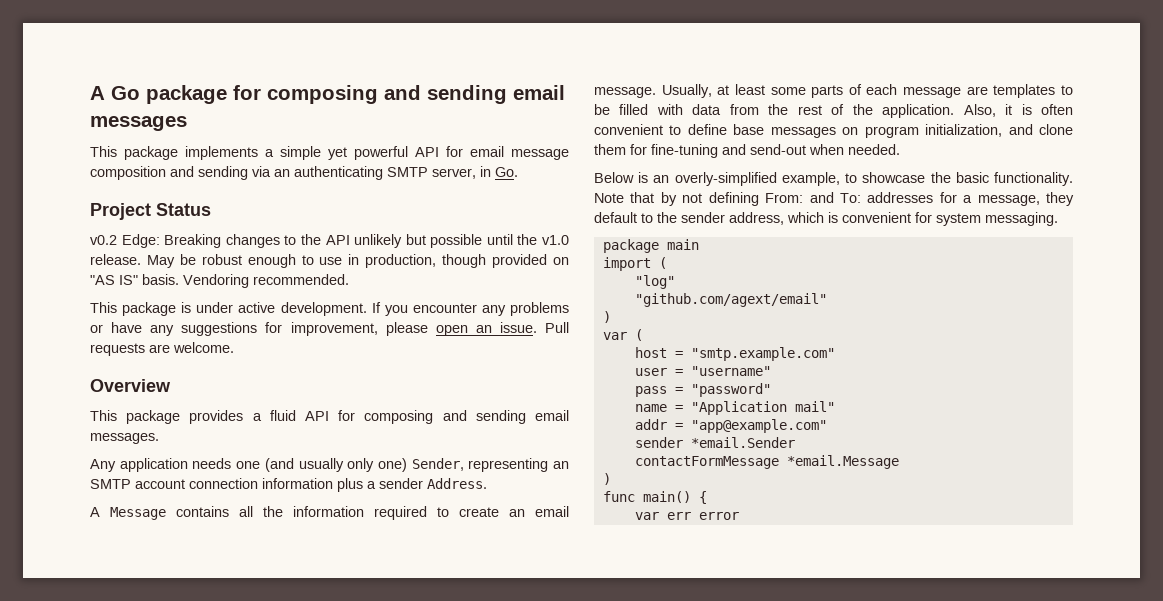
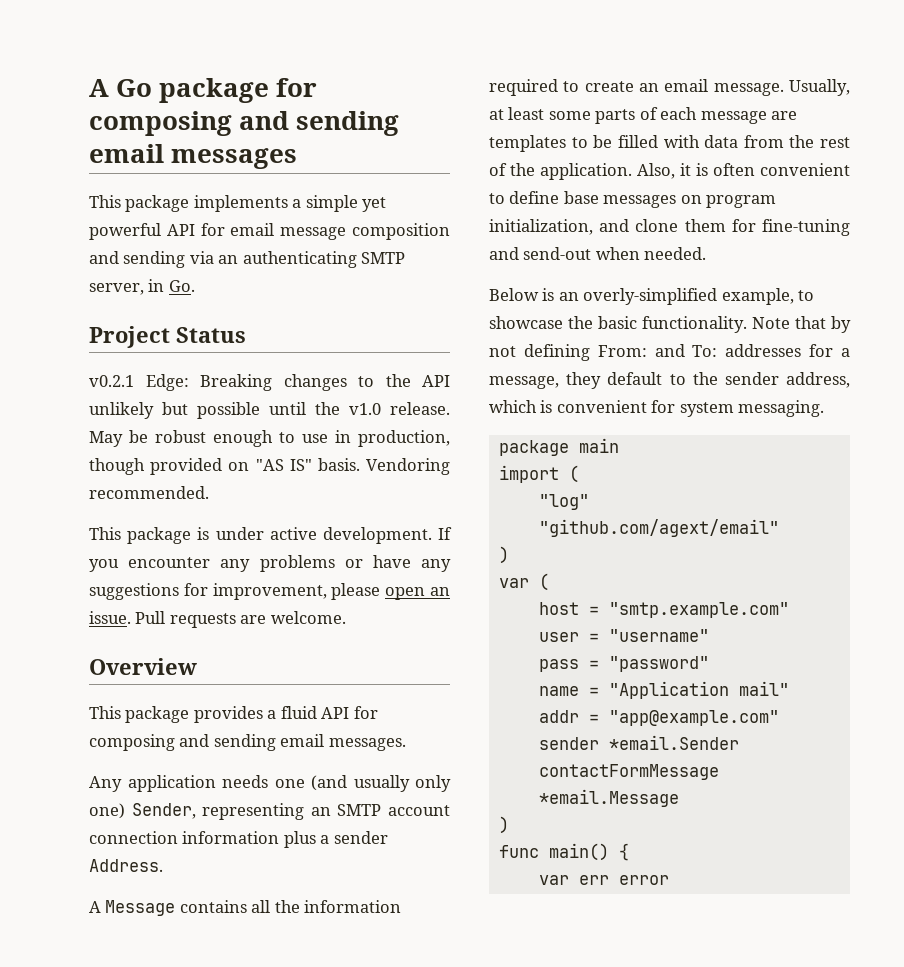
- v0.2 Edge: Breaking changes to the API unlikely but possible until the v1.0 release.
+ v0.2.1 Edge: Breaking changes to the API unlikely but possible until the v1.0 release.

